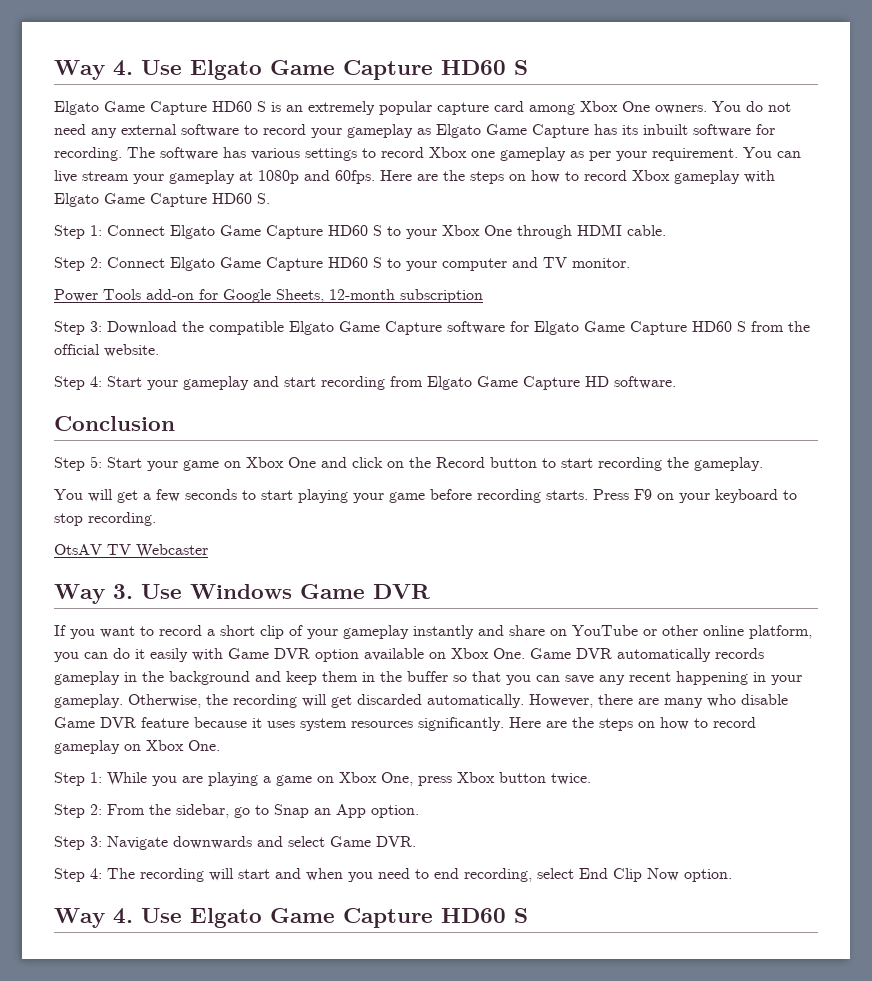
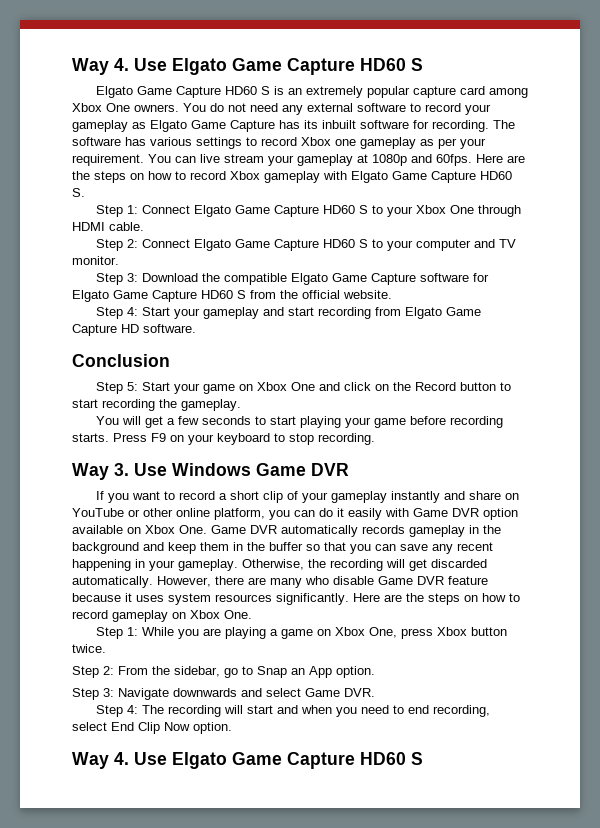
- Power Tools add-on for Google Sheets, 12-month subscription
- OtsAV TV Webcaster

